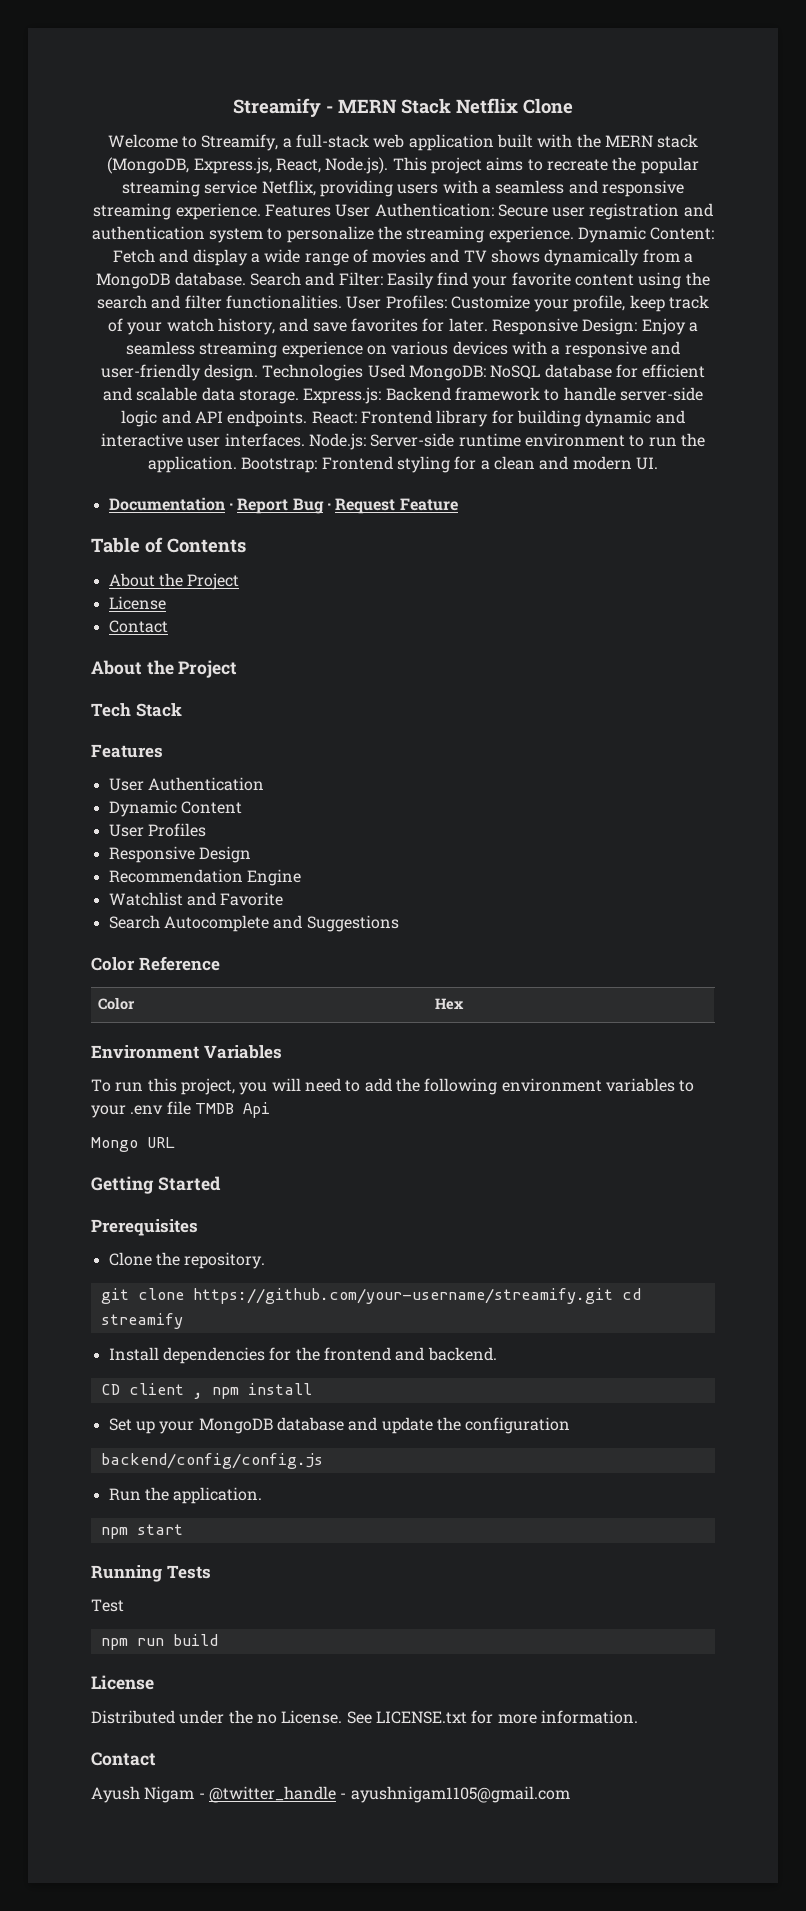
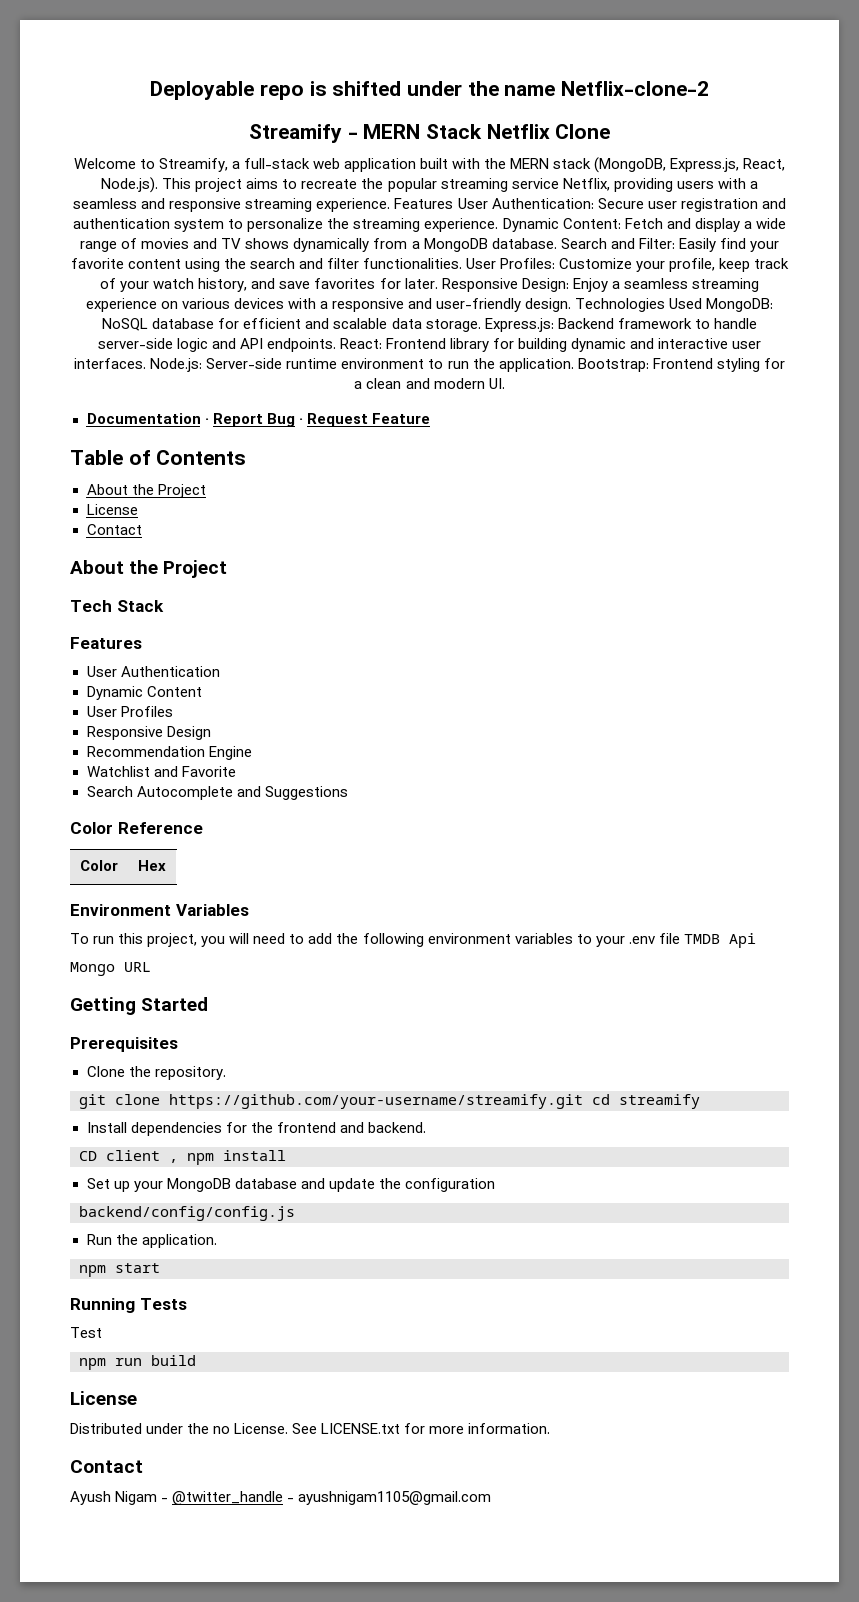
+ Deployable repo is shifted under the name Netflix-clone-2

